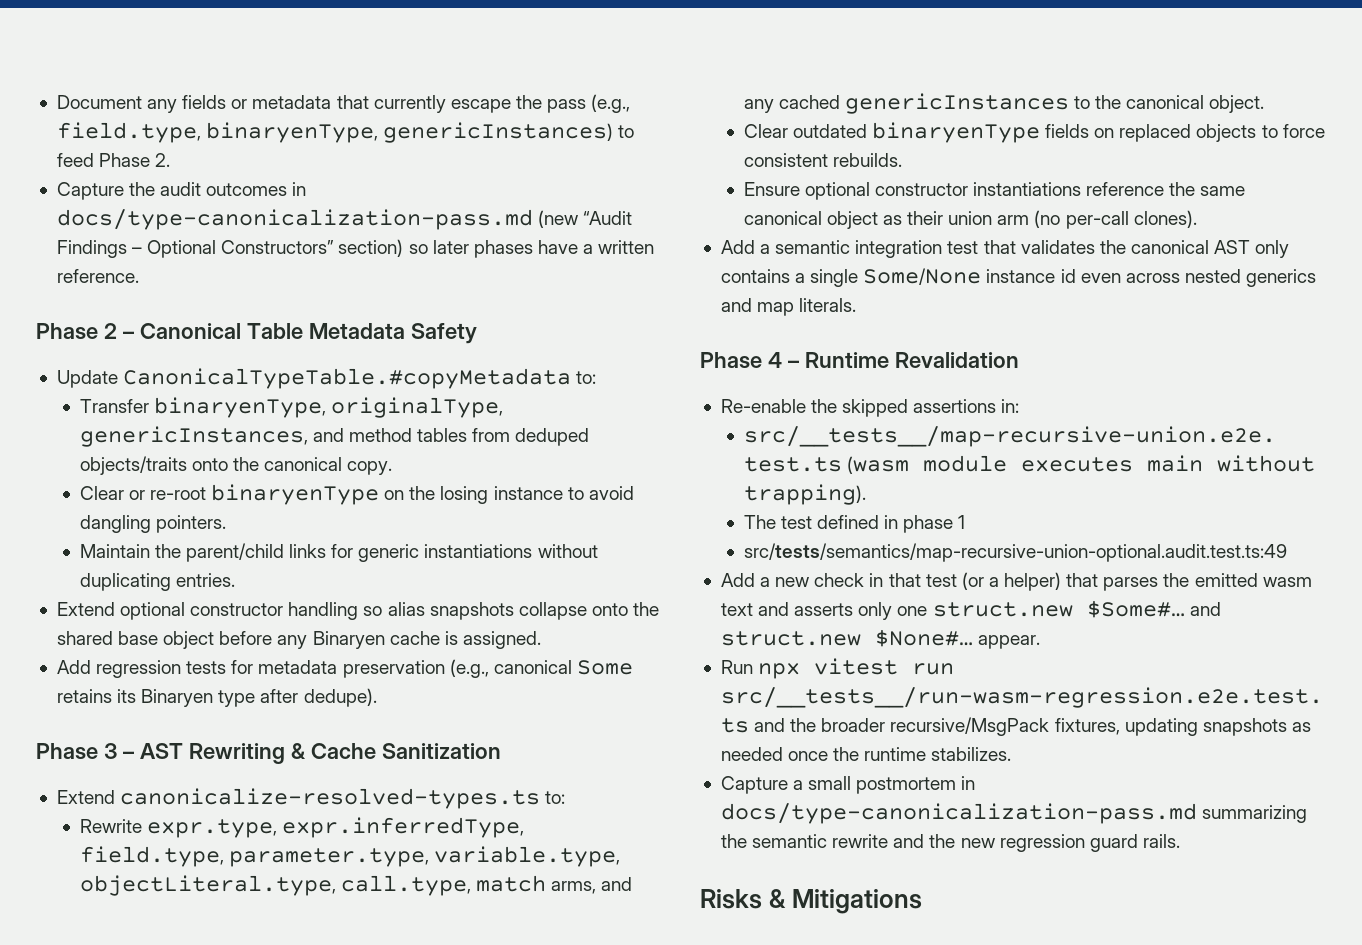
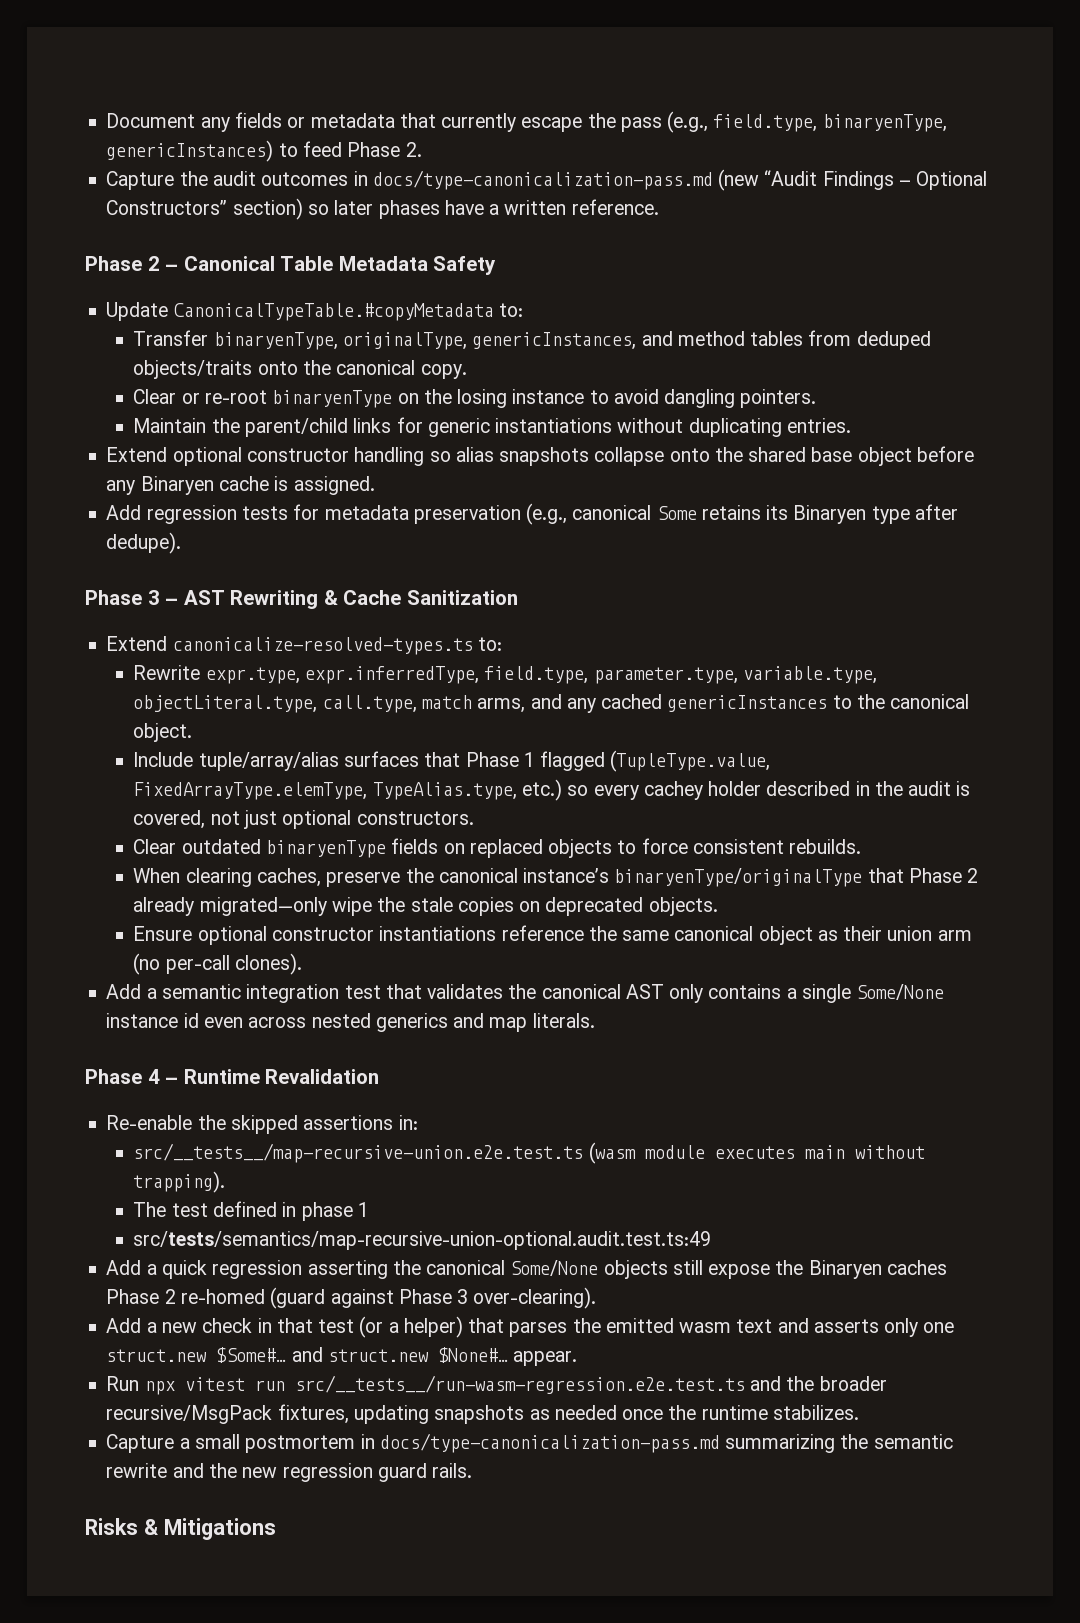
+ Include tuple/array/alias surfaces that Phase 1 flagged (TupleType.value, FixedArrayType.elemType, TypeAlias.type, etc.) so every cachey holder described in the audit is covered, not just optional constructors.
+ When clearing caches, preserve the canonical instance’s binaryenType/originalType that Phase 2 already migrated—only wipe the stale copies on deprecated objects.
+ Add a quick regression asserting the canonical Some/None objects still expose the Binaryen caches Phase 2 re-homed (guard against Phase 3 over-clearing).

